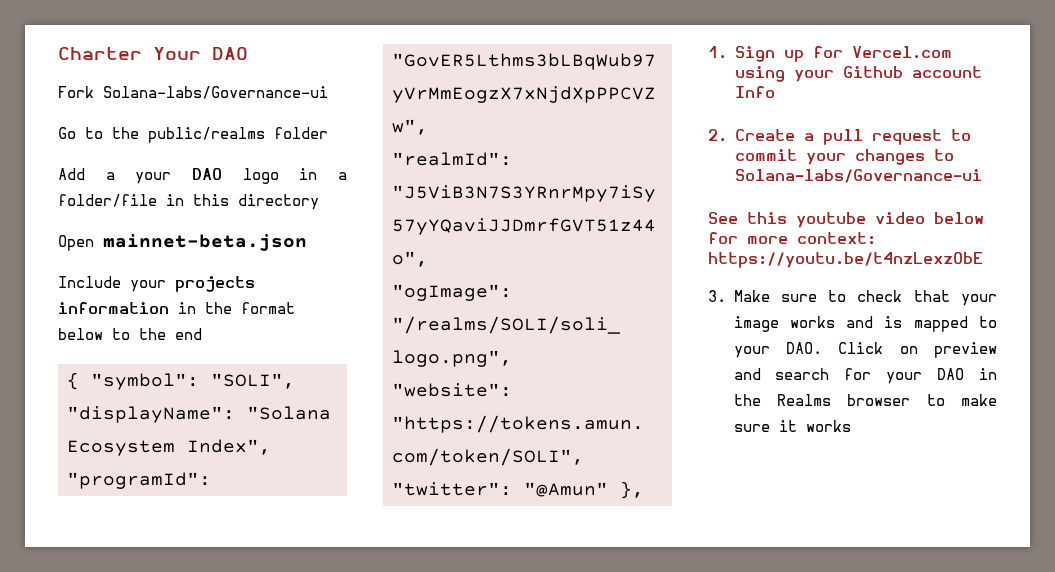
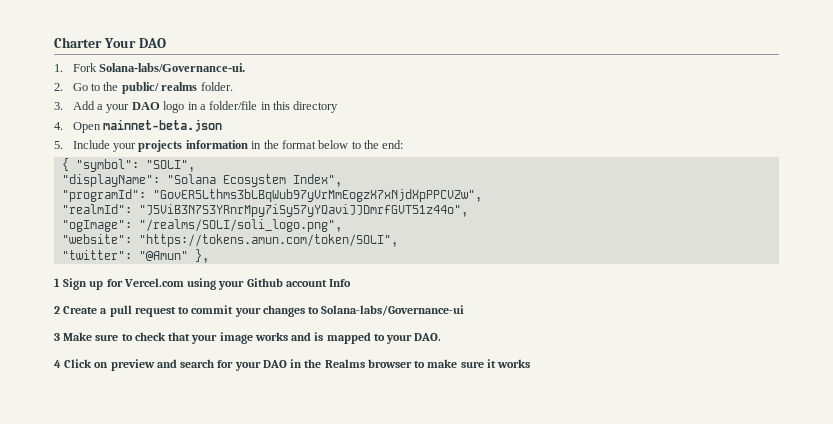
- Fork Solana-labs/Governance-ui
- Go to the public/realms folder
- Add a your DAO logo in a folder/file in this directory
+ 1. Fork Solana-labs/Governance-ui.
+ 2. Go to the public/ realms folder.
+ 3. Add a your DAO logo in a folder/file in this directory
- Open mainnet-beta.json
+ 4. Open mainnet-beta.json
- Include your projects information in the format below to the end
+ 5. Include your projects information in the format below to the end:
- 1. Sign up for Vercel.com using your Github account Info
+ 1 Sign up for Vercel.com using your Github account Info
- 2. Create a pull request to commit your changes to Solana-labs/Governance-ui
+ 2 Create a pull request to commit your changes to Solana-labs/Governance-ui
- See this youtube video below for more context: https://youtu.be/t4nzLexzObE
- 3. Make sure to check that your image works and is mapped to your DAO. Click on preview and search for your DAO in the Realms browser to make sure it works
+ 3 Make sure to check that your image works and is mapped to your DAO.
+ 4 Click on preview and search for your DAO in the Realms browser to make sure it works

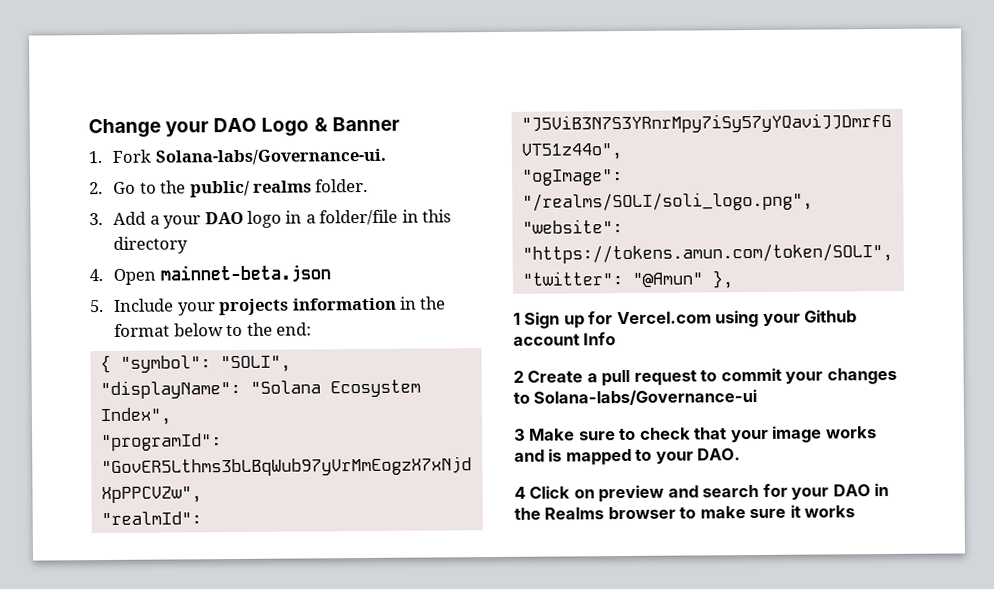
- Charter Your DAO
+ Change your DAO Logo & Banner

